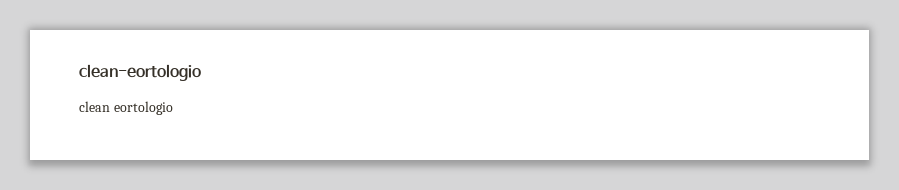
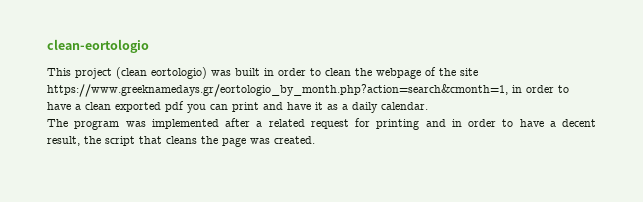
- clean eortologio
+ This project (clean eortologio) was built in order to clean the webpage of the site https://www.greeknamedays.gr/eortologio_by_month.php?action=search&cmonth=1, in order to have a clean exported pdf you can print and have it as a daily calendar.
+ The program was implemented after a related request for printing and in order to have a decent result, the script that cleans the page was created.

